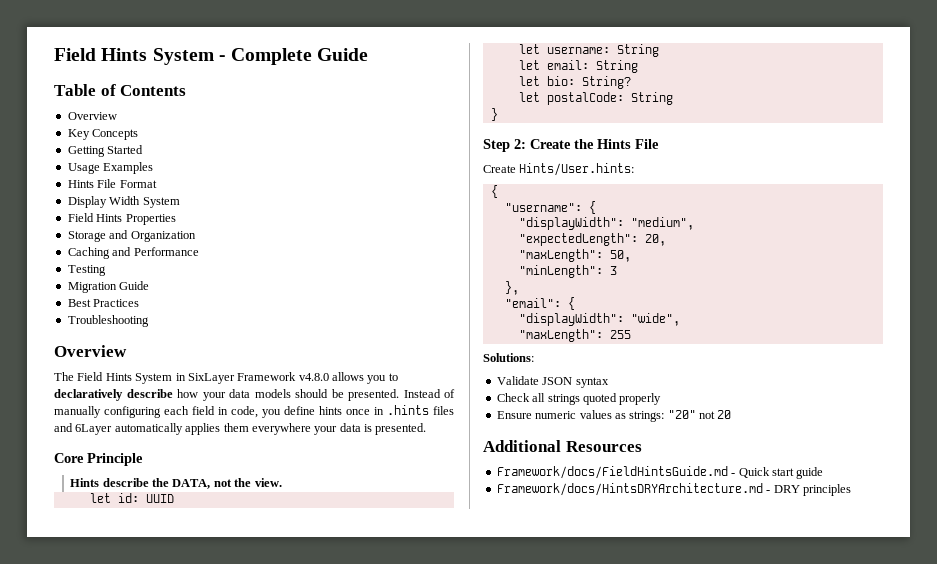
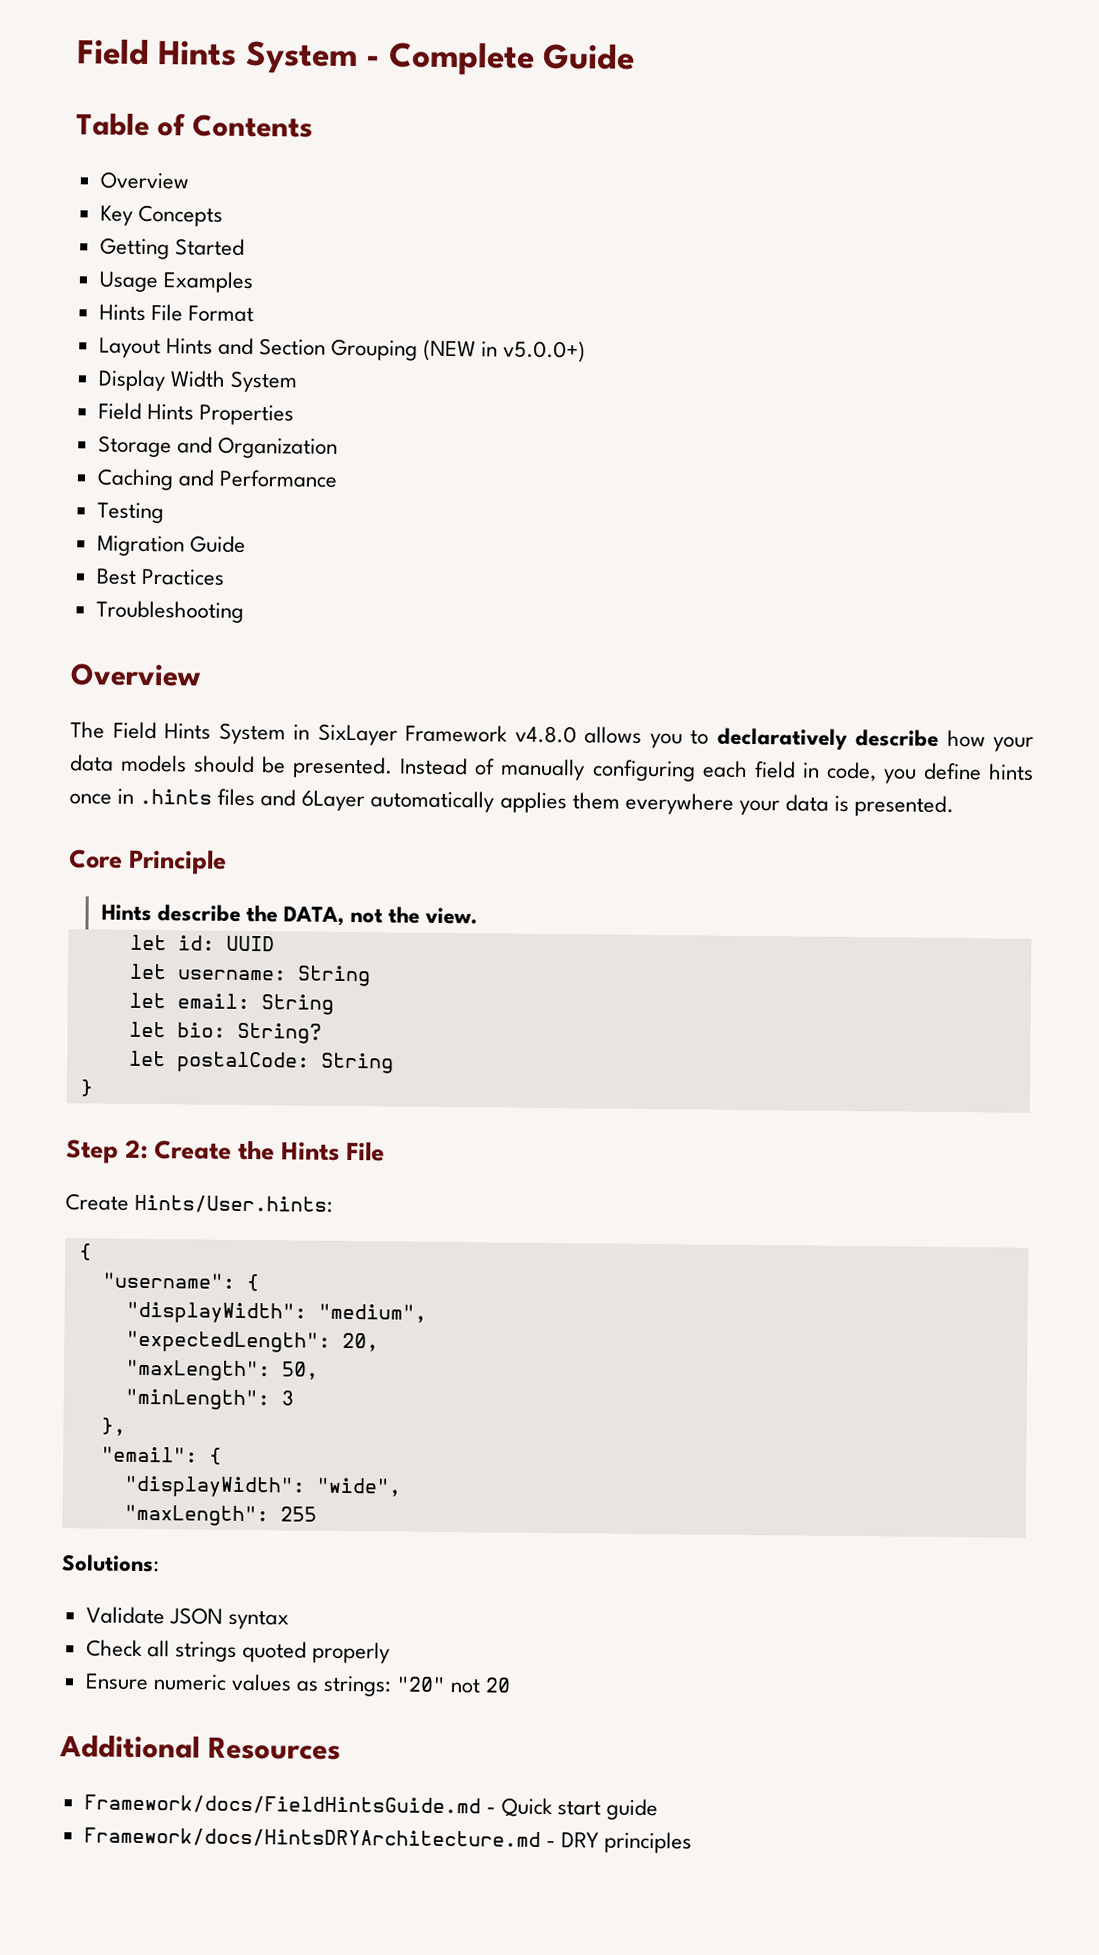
+ Layout Hints and Section Grouping (NEW in v5.0.0+)

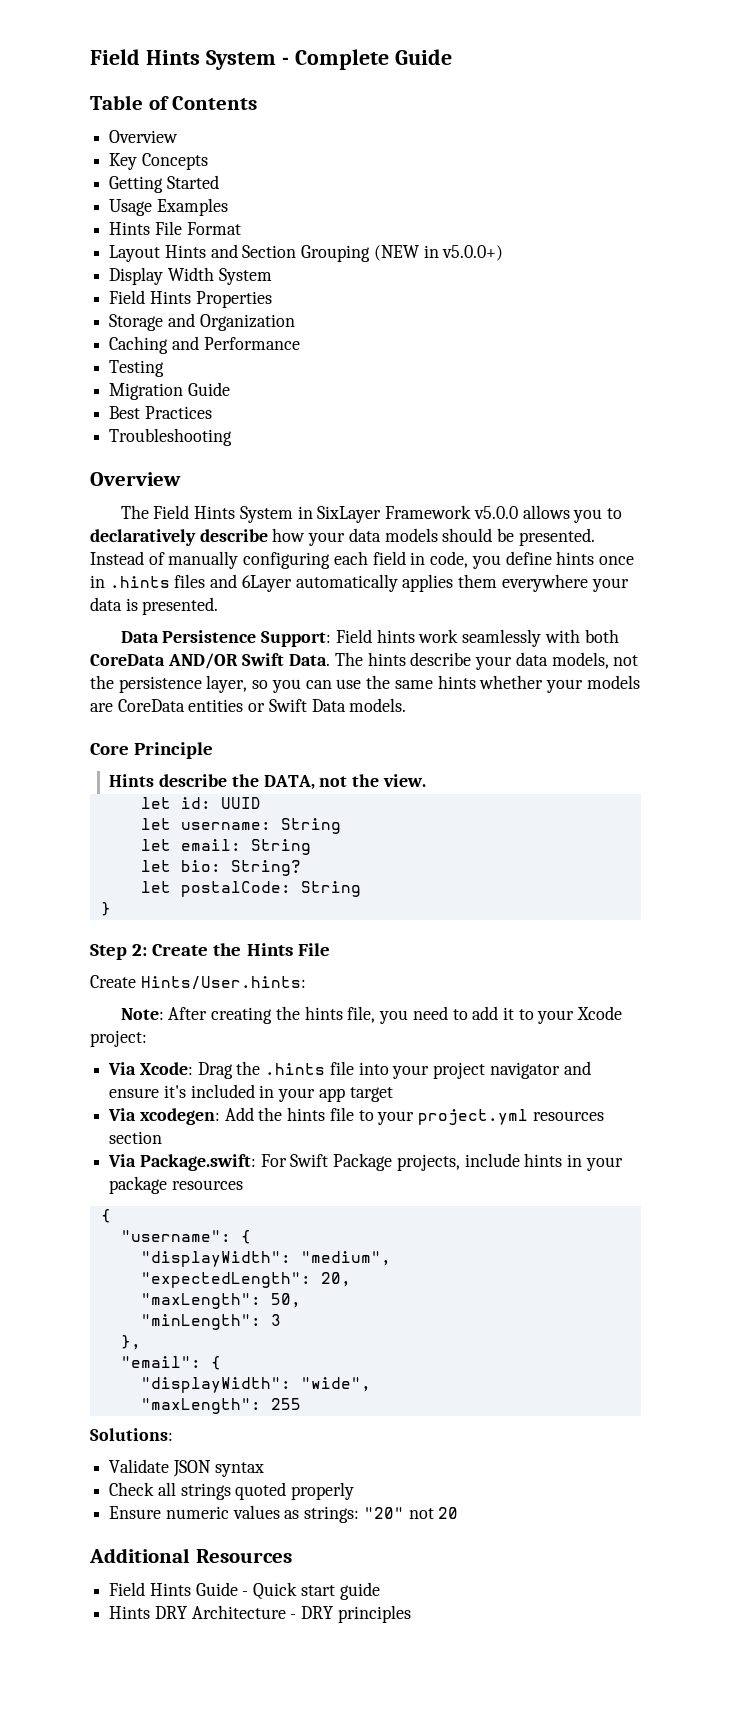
- The Field Hints System in SixLayer Framework v4.8.0 allows you to declaratively describe how your data models should be presented.
+ The Field Hints System in SixLayer Framework v5.0.0 allows you to declaratively describe how your data models should be presented.
+ Data Persistence Support: Field hints work seamlessly with both CoreData AND/OR Swift Data. The hints describe your data models, not the persistence layer, so you can use the same hints whether your models are CoreData entities or Swift Data models.
+ Note: After creating the hints file, you need to add it to your Xcode project:
+ Via Xcode: Drag the .hints file into your project navigator and ensure it's included in your app target
+ Via xcodegen: Add the hints file to your project.yml resources section
+ Via Package.swift: For Swift Package projects, include hints in your package resources
- Framework/docs/FieldHintsGuide.md - Quick start guide
+ Field Hints Guide - Quick start guide
- Framework/docs/HintsDRYArchitecture.md - DRY principles
+ Hints DRY Architecture - DRY principles

